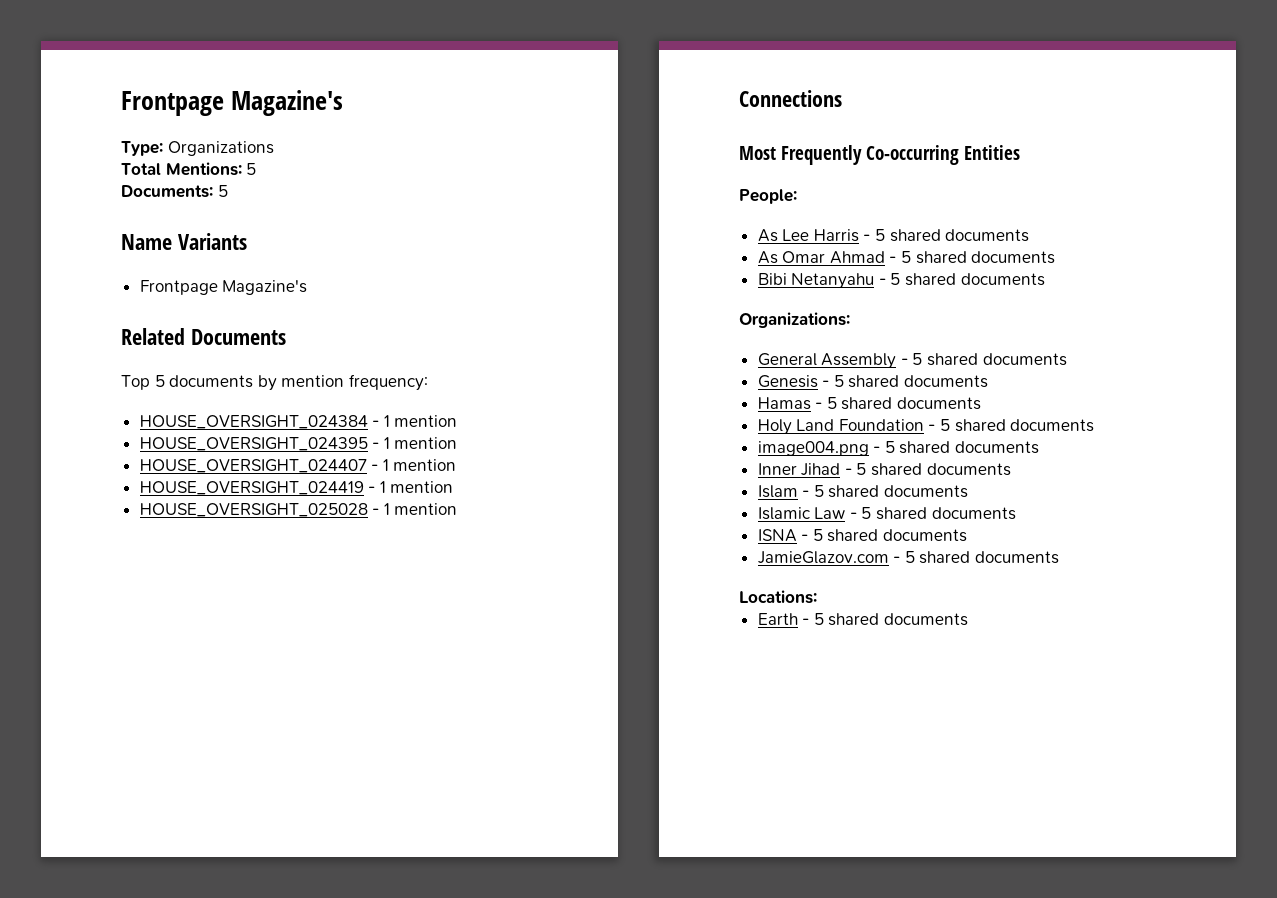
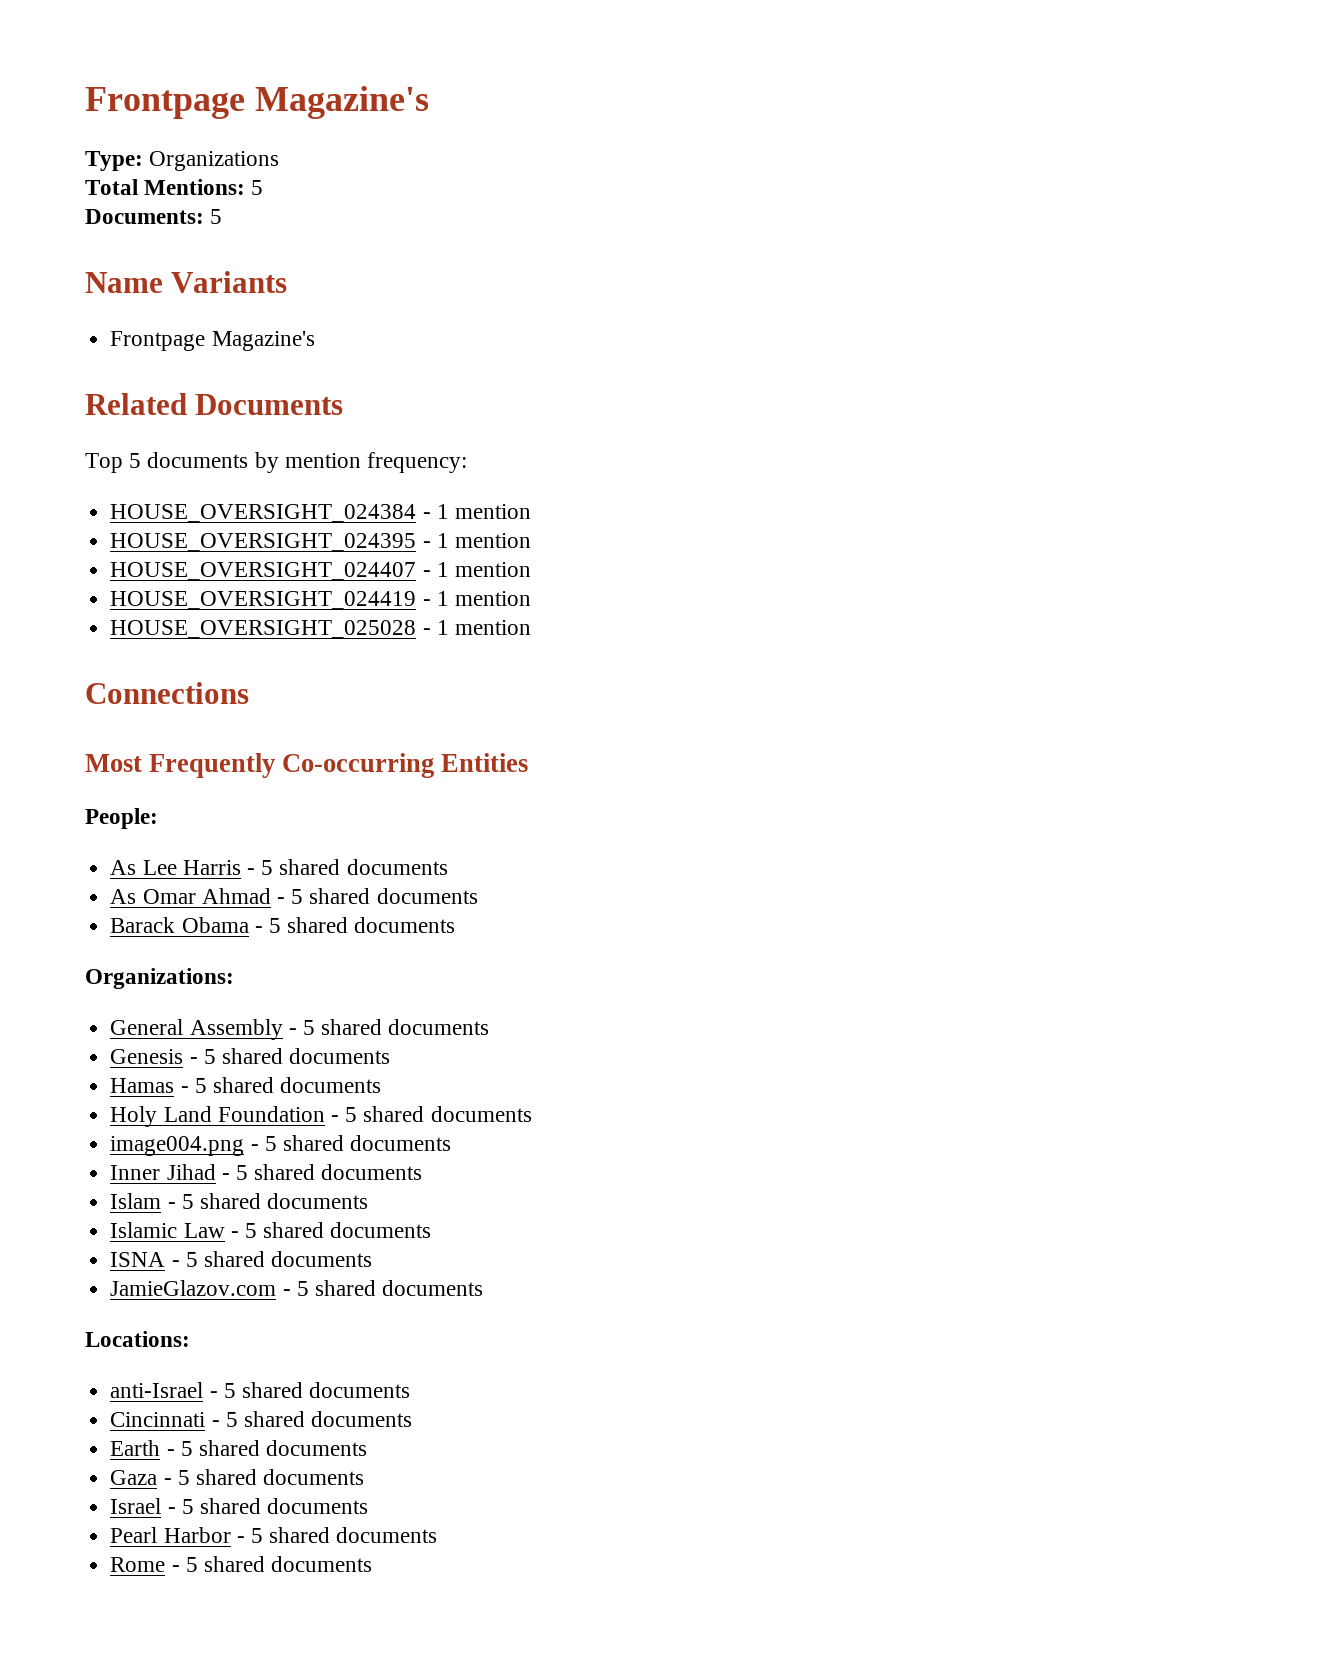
- Bibi Netanyahu - 5 shared documents
+ Barack Obama - 5 shared documents
+ anti-Israel - 5 shared documents
+ Cincinnati - 5 shared documents
+ Gaza - 5 shared documents
+ Israel - 5 shared documents
+ Pearl Harbor - 5 shared documents
+ Rome - 5 shared documents

